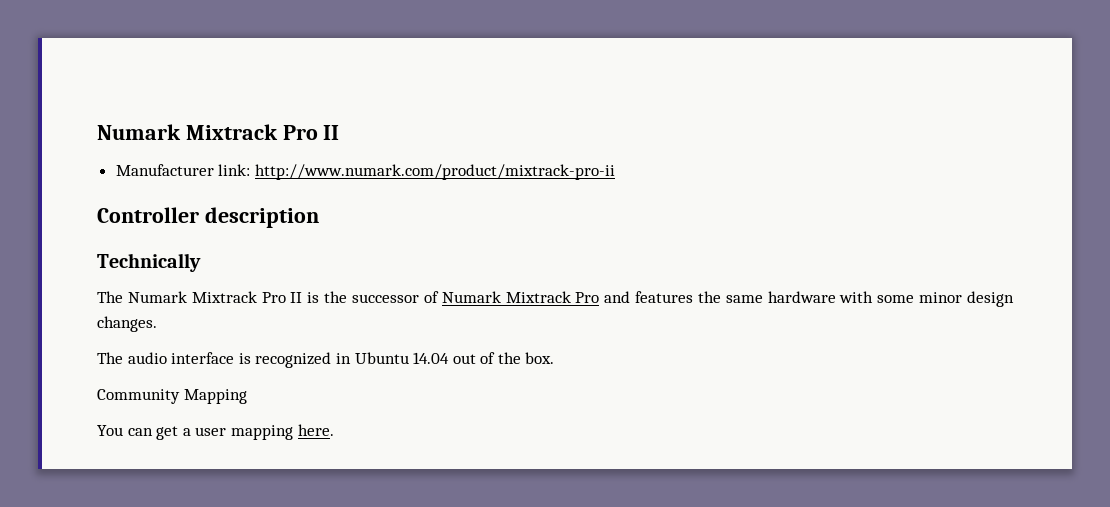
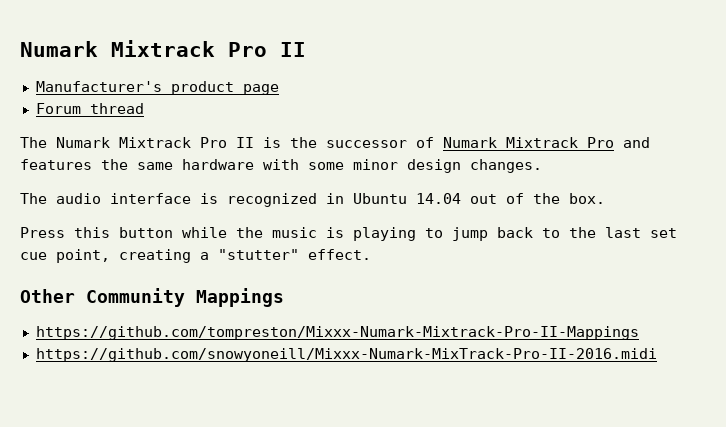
- Manufacturer link: http://www.numark.com/product/mixtrack-pro-ii
- Controller description
- Technically
+ Manufacturer's product page
+ Forum thread
- Community Mapping
- You can get a user mapping here.
+ Press this button while the music is playing to jump back to the last set cue point, creating a "stutter" effect.
+ Other Community Mappings
+ https://github.com/tompreston/Mixxx-Numark-Mixtrack-Pro-II-Mappings
+ https://github.com/snowyoneill/Mixxx-Numark-MixTrack-Pro-II-2016.midi

